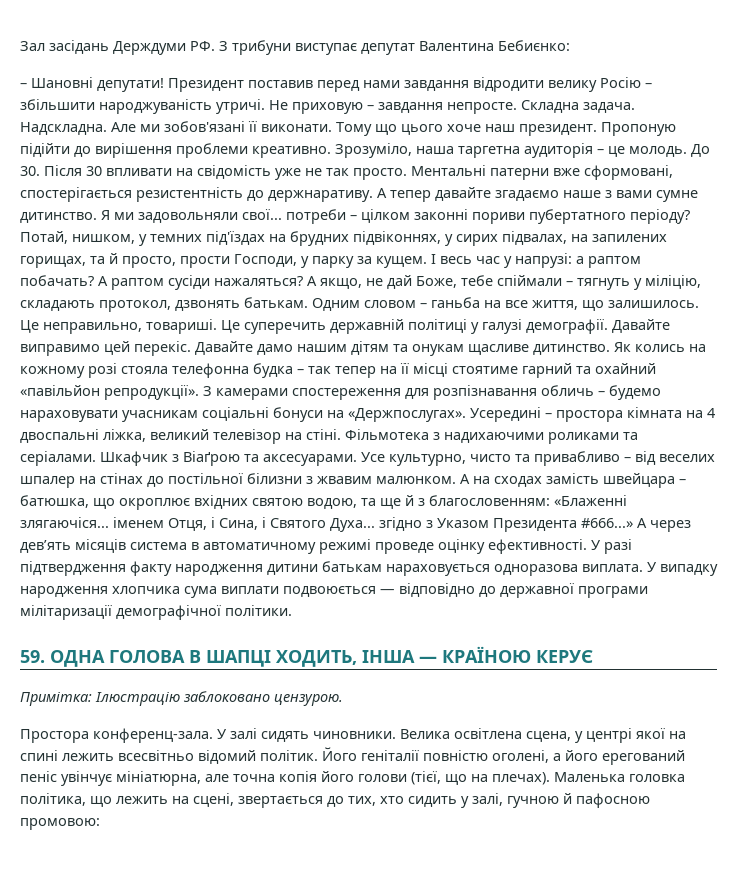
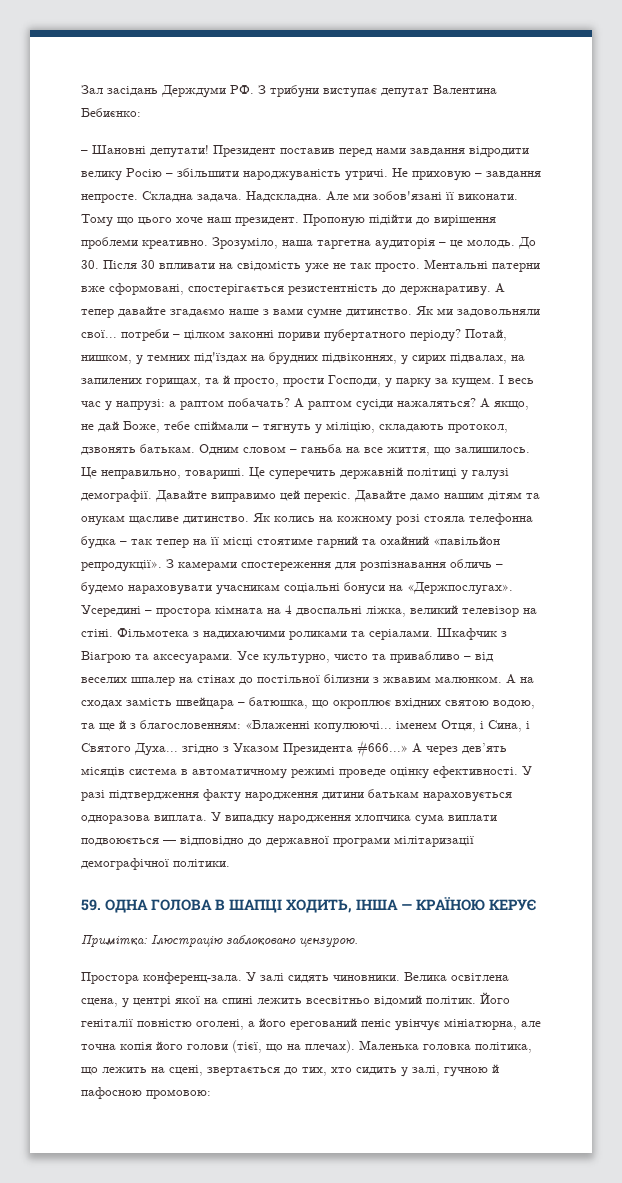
- Я ми задовольняли свої... потреби – цілком законні пориви пубертатного періоду?
+ Як ми задовольняли свої... потреби – цілком законні пориви пубертатного періоду?
- А на сходах замість швейцара – батюшка, що окроплює вхідних святою водою, та ще й з благословенням: «Блаженні злягаючіся... іменем Отця, і Сина, і Святого Духа... згідно з Указом Президента #666...»
+ А на сходах замість швейцара – батюшка, що окроплює вхідних святою водою, та ще й з благословенням: «Блаженні копулюючi... іменем Отця, і Сина, і Святого Духа... згідно з Указом Президента #666...»

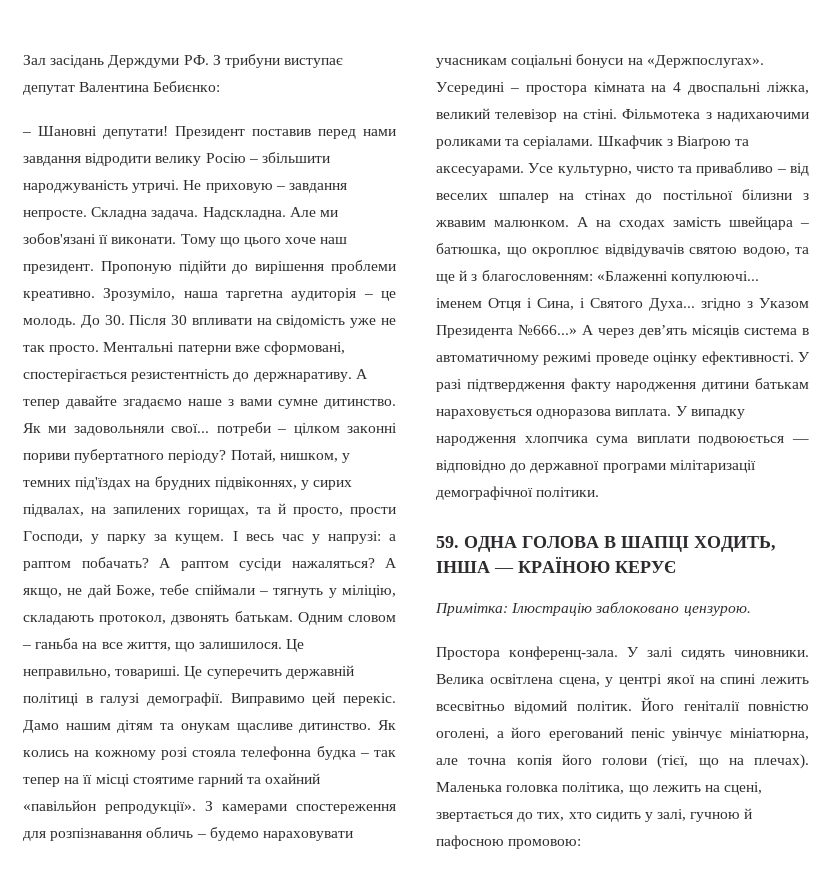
- Одним словом – ганьба на все життя, що залишилось.
+ Одним словом – ганьба на все життя, що залишилося.
- Це суперечить державній політиці у галузі демографії.
+ Це суперечить державній політиці в галузі демографії.
- Давайте виправимо цей перекіс. Давайте дамо нашим дітям та онукам щасливе дитинство.
+ Виправимо цей перекіс. Дамо нашим дітям та онукам щасливе дитинство.
- А на сходах замість швейцара – батюшка, що окроплює вхідних святою водою, та ще й з благословенням: «Блаженні копулюючi... іменем Отця, і Сина, і Святого Духа... згідно з Указом Президента #666...»
+ А на сходах замість швейцара – батюшка, що окроплює відвідувачів святою водою, та ще й з благословенням: «Блаженні копулюючi... іменем Отця і Сина, і Святого Духа... згідно з Указом Президента №666...»

